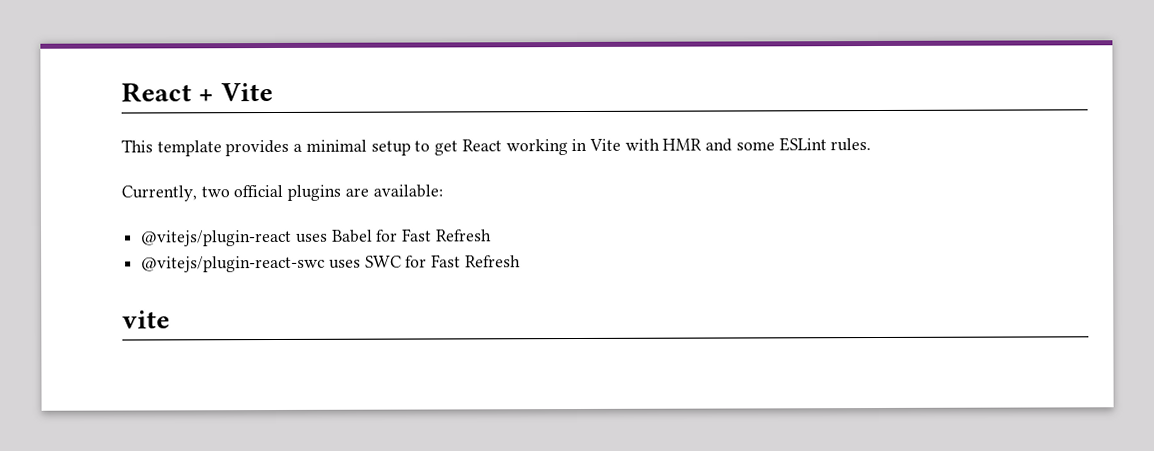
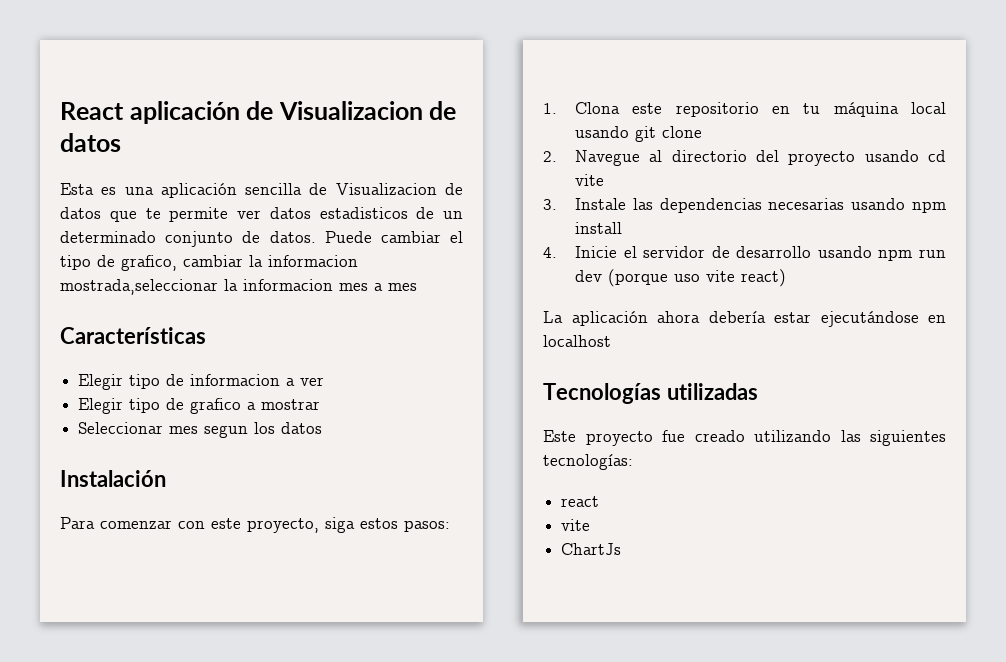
- React + Vite
- This template provides a minimal setup to get React working in Vite with HMR and some ESLint rules.
- Currently, two official plugins are available:
- @vitejs/plugin-react uses Babel for Fast Refresh
- @vitejs/plugin-react-swc uses SWC for Fast Refresh
+ React aplicación de Visualizacion de datos
+ Esta es una aplicación sencilla de Visualizacion de datos que te permite ver datos estadisticos de un determinado conjunto de datos. Puede cambiar el tipo de grafico, cambiar la informacion mostrada,seleccionar la informacion mes a mes
+ Características
+ Elegir tipo de informacion a ver
+ Elegir tipo de grafico a mostrar
+ Seleccionar mes segun los datos
+ Instalación
+ Para comenzar con este proyecto, siga estos pasos:
+ 1. Clona este repositorio en tu máquina local usando git clone
+ 2. Navegue al directorio del proyecto usando cd vite
+ 3. Instale las dependencias necesarias usando npm install
+ 4. Inicie el servidor de desarrollo usando npm run dev (porque uso vite react)
+ La aplicación ahora debería estar ejecutándose en localhost
+ Tecnologías utilizadas
+ Este proyecto fue creado utilizando las siguientes tecnologías:
+ react
  vite
+ ChartJs

